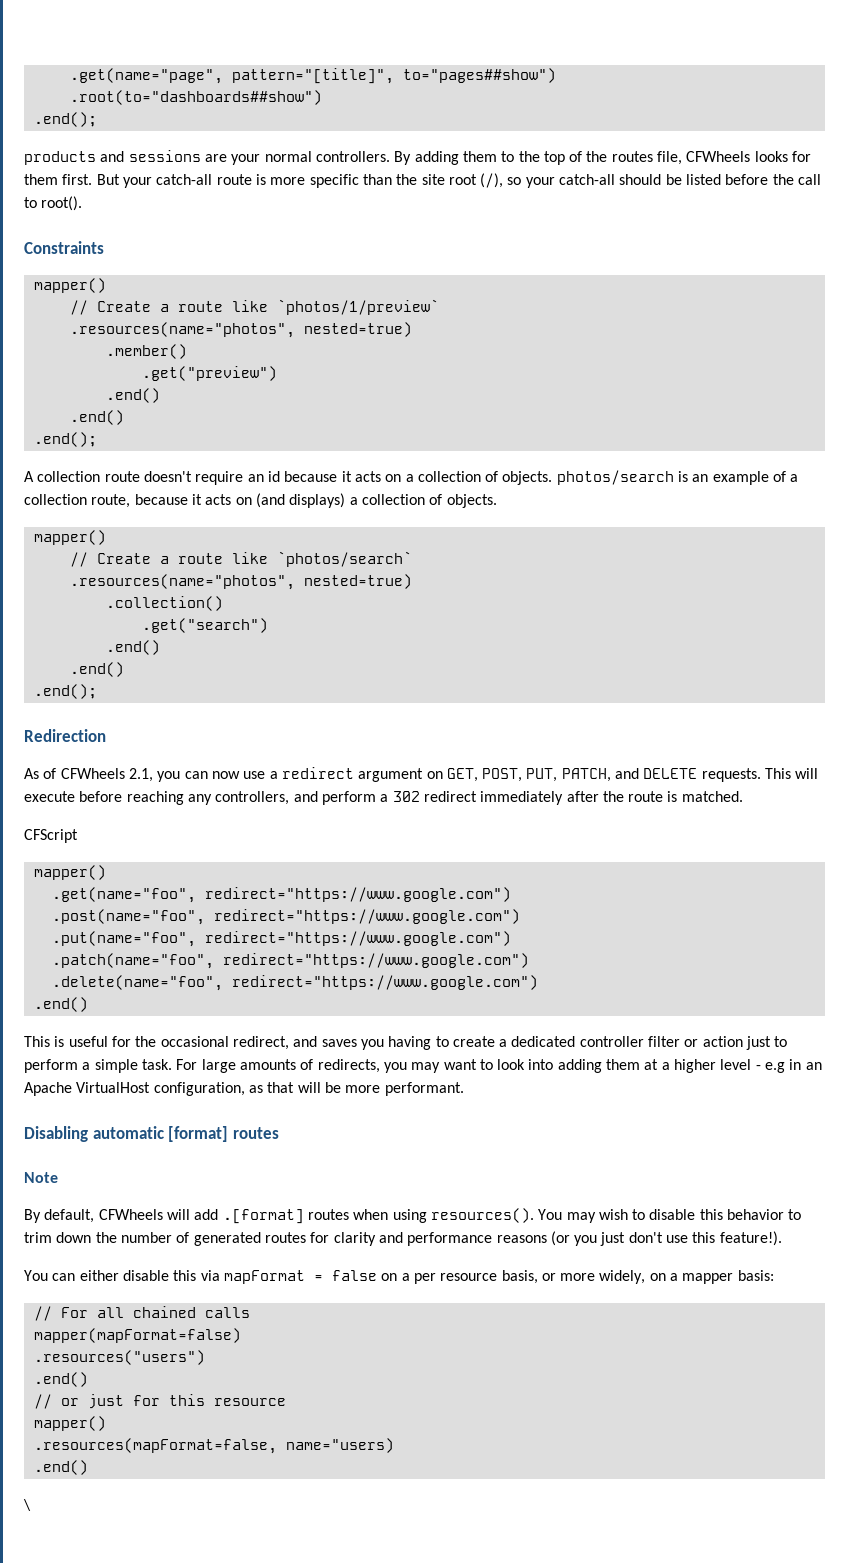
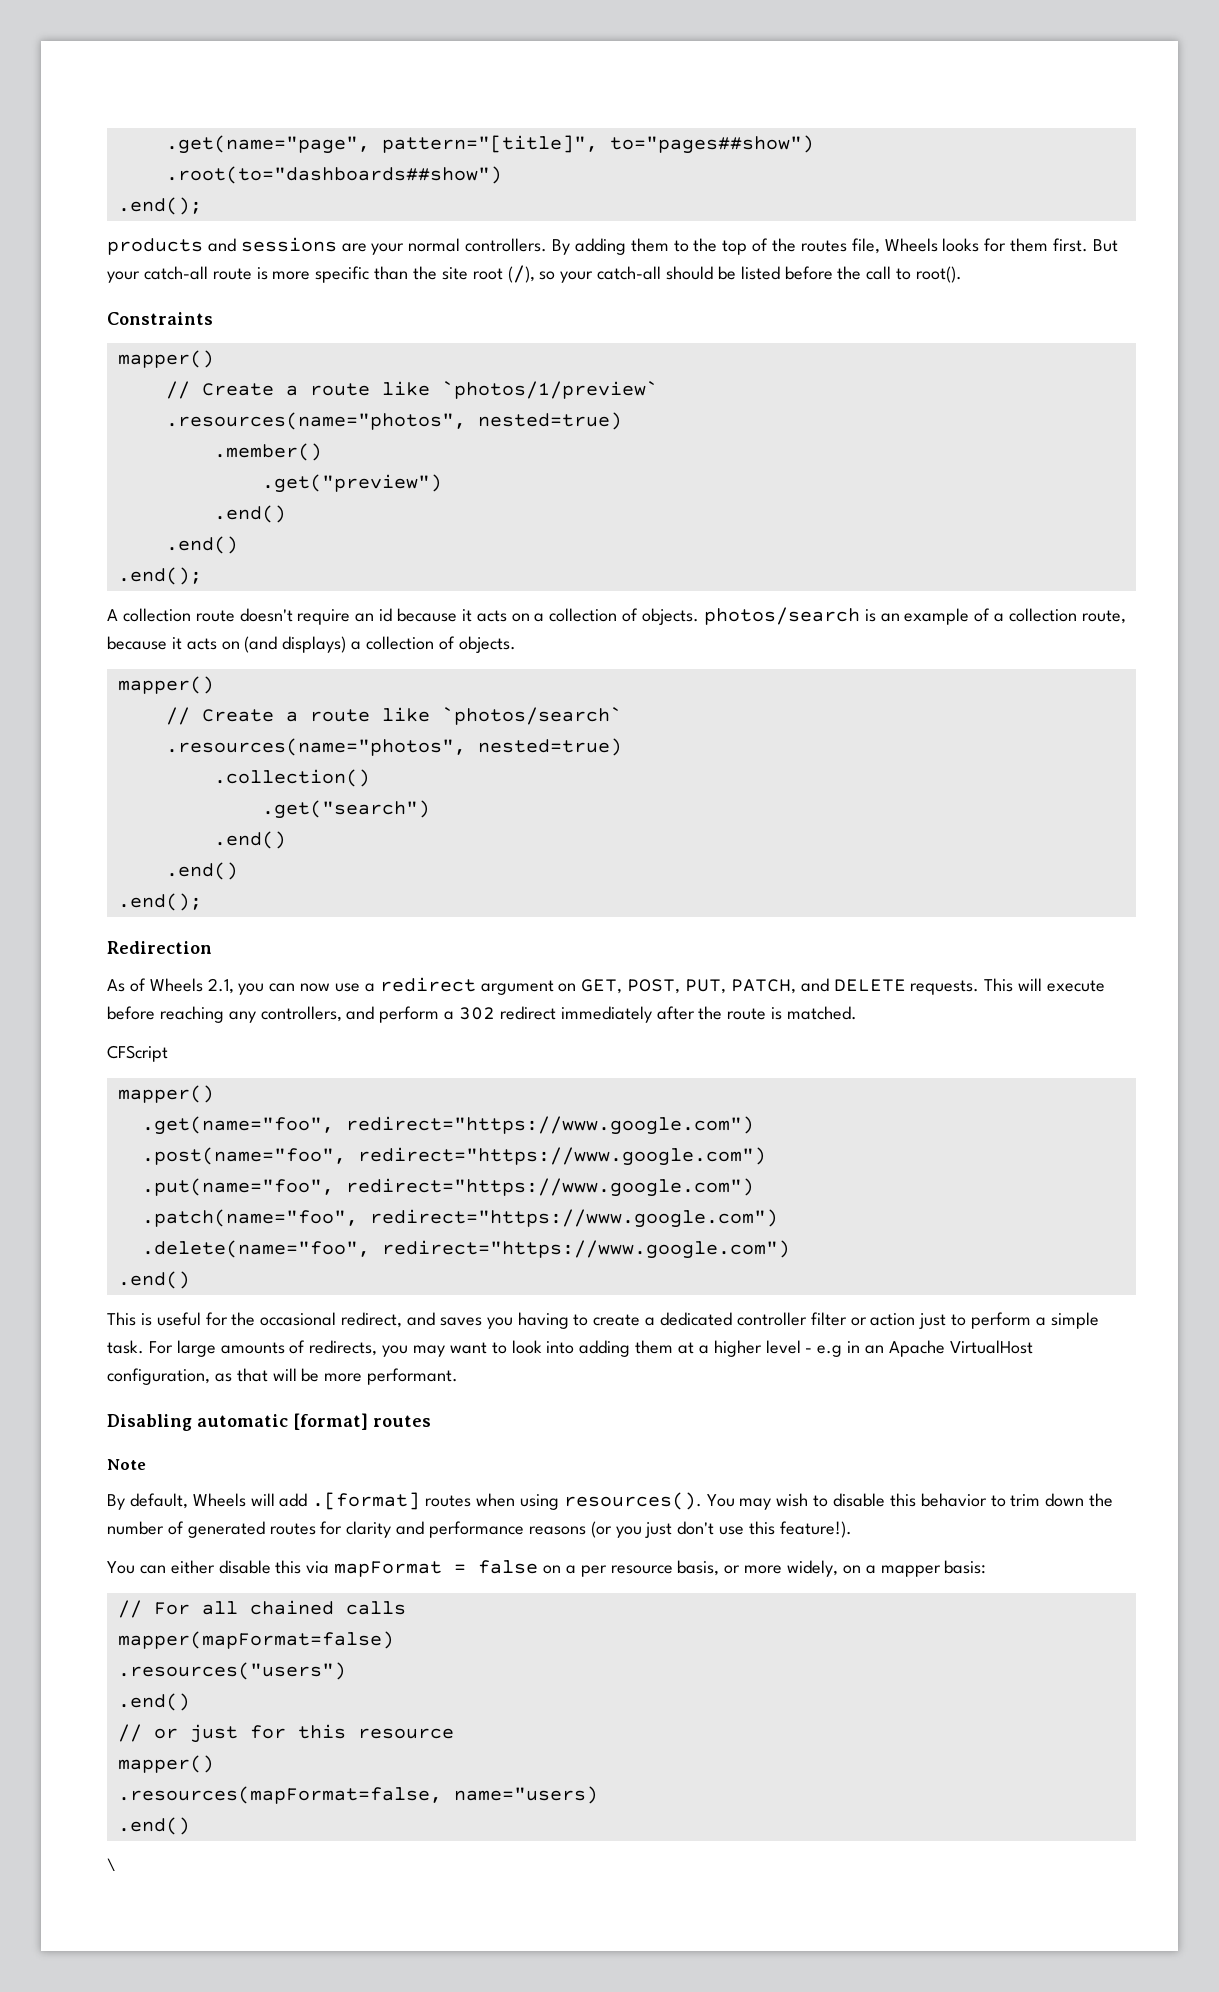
- By adding them to the top of the routes file, CFWheels looks for them first.
+ By adding them to the top of the routes file, Wheels looks for them first.
- As of CFWheels 2.1, you can now use a redirect argument on GET, POST, PUT, PATCH, and DELETE requests.
+ As of Wheels 2.1, you can now use a redirect argument on GET, POST, PUT, PATCH, and DELETE requests.
- By default, CFWheels will add .[format] routes when using resources().
+ By default, Wheels will add .[format] routes when using resources().

